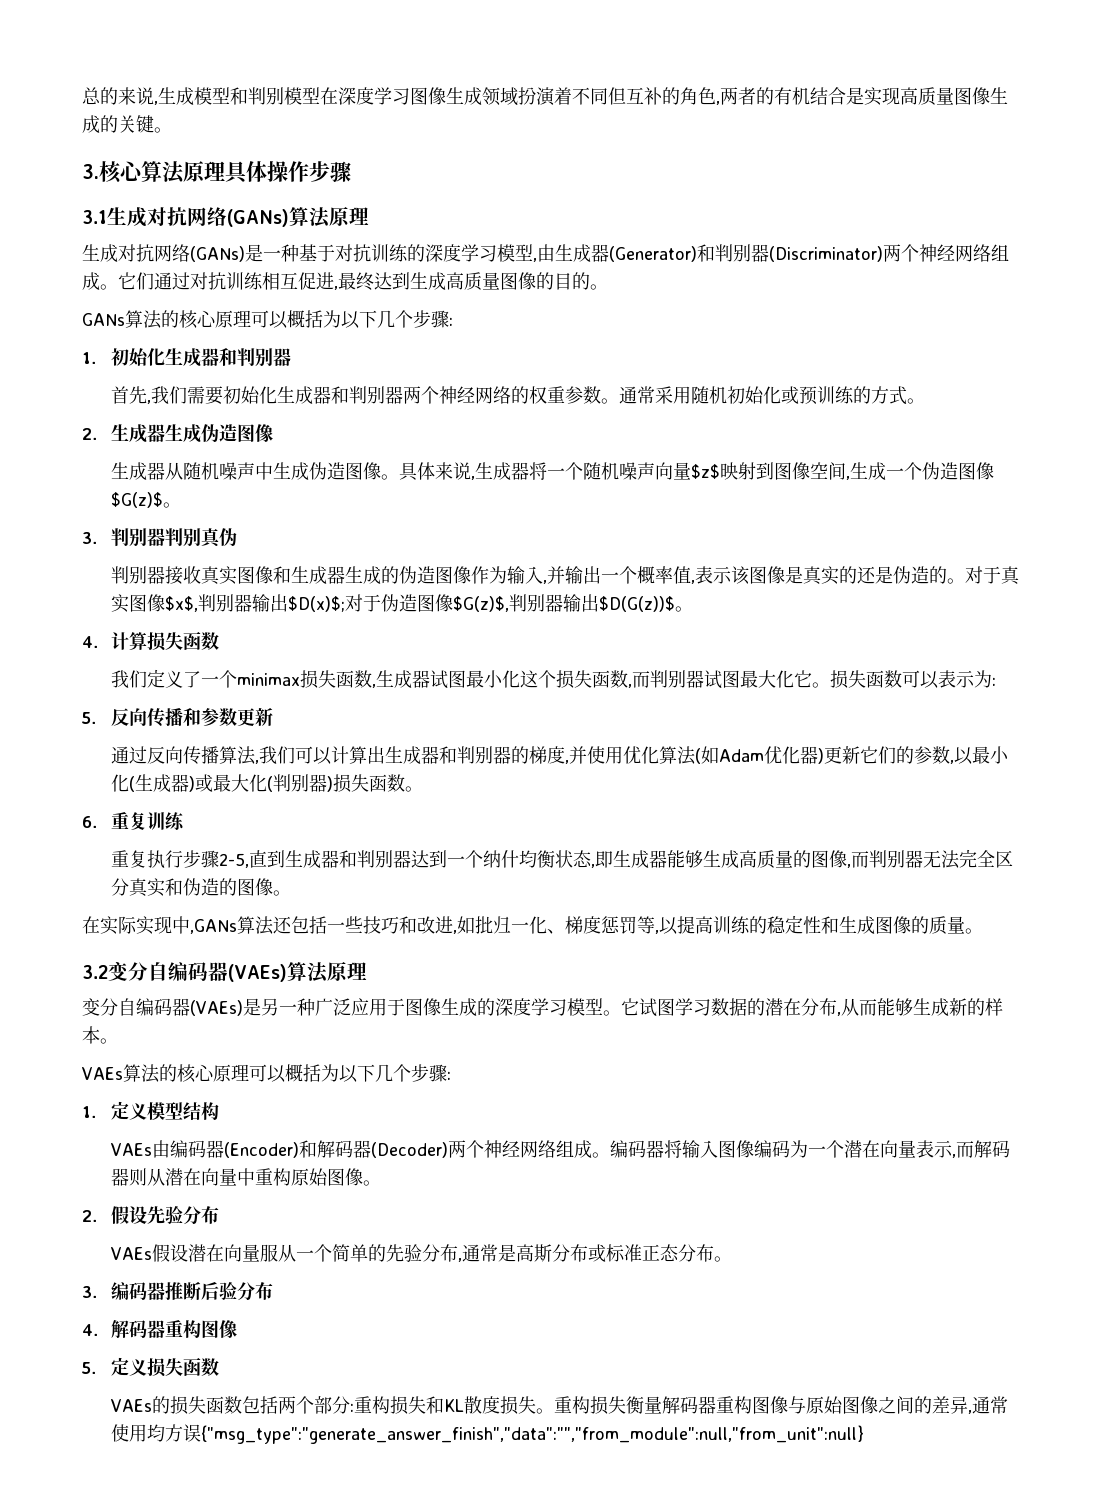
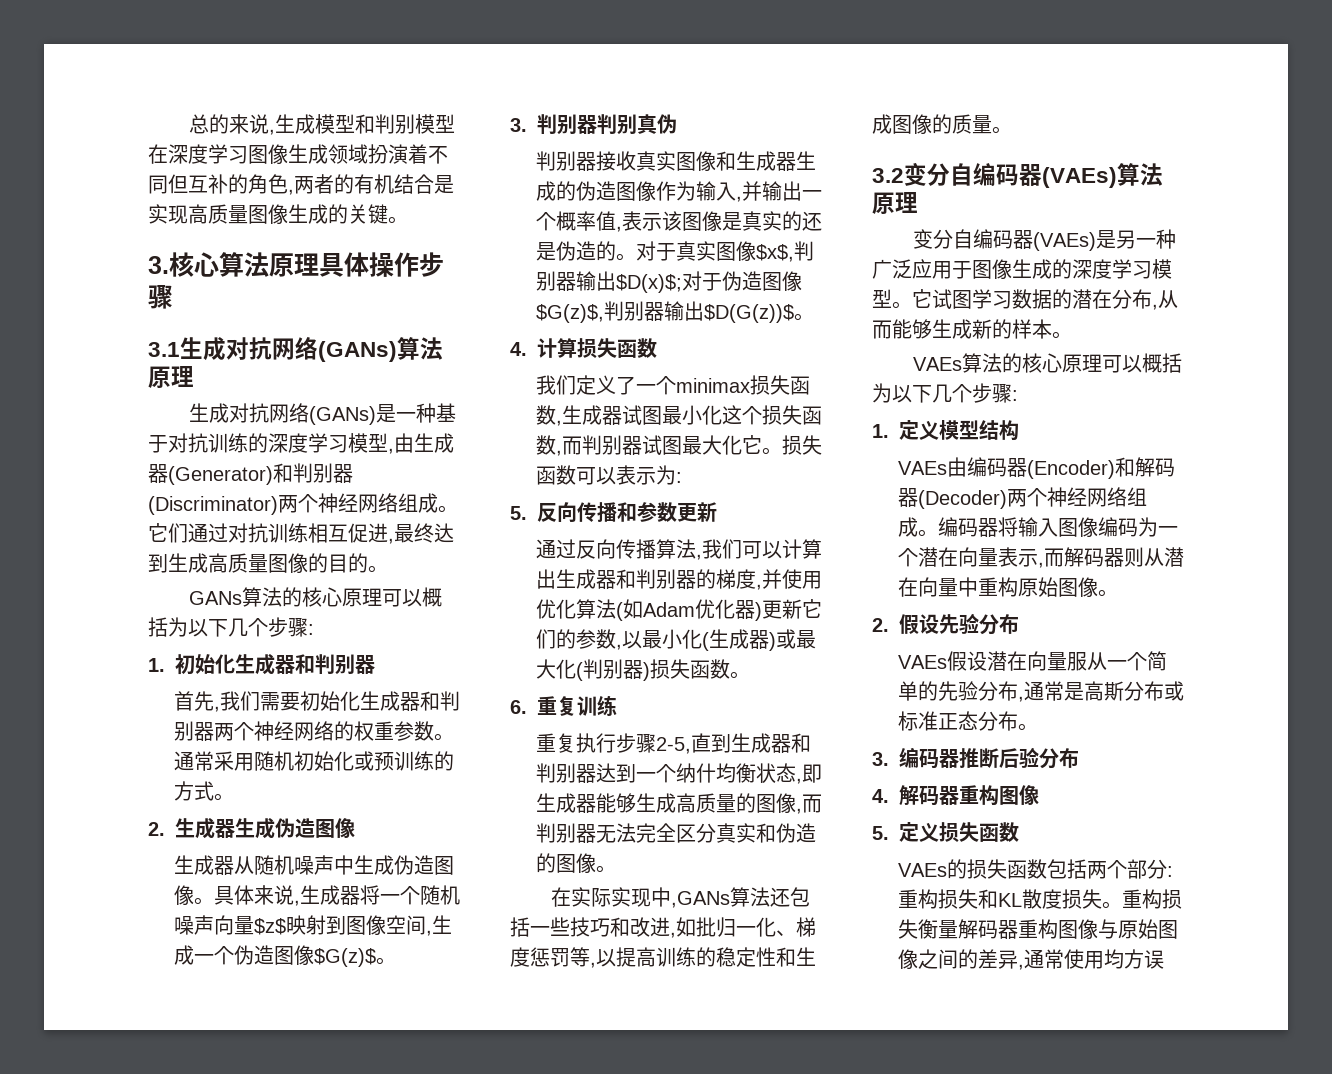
- 重构损失衡量解码器重构图像与原始图像之间的差异,通常使用均方误{"msg_type":"generate_answer_finish","data":"","from_module":null,"from_unit":null}
+ 重构损失衡量解码器重构图像与原始图像之间的差异,通常使用均方误

